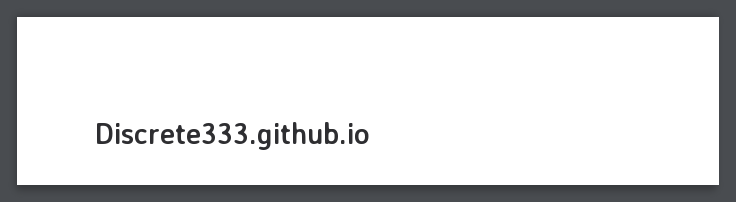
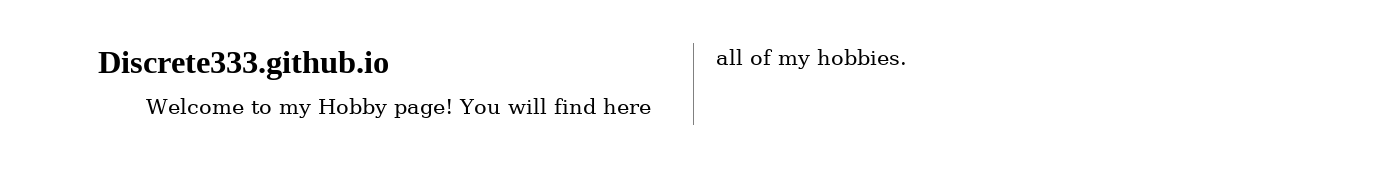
+ Welcome to my Hobby page! You will find here all of my hobbies.

